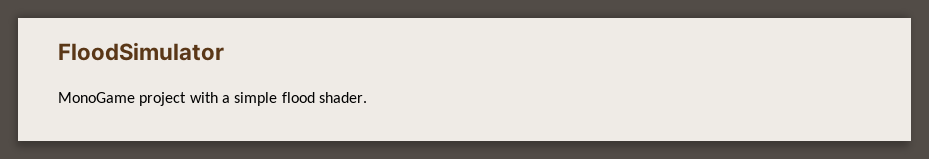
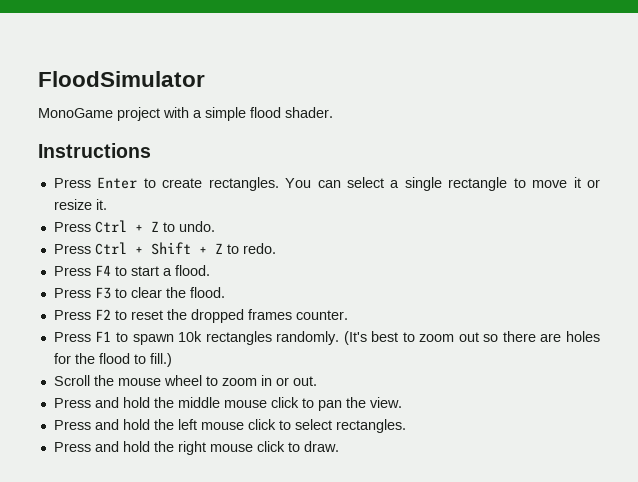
+ Instructions
+ Press Enter to create rectangles. You can select a single rectangle to move it or resize it.
+ Press Ctrl + Z to undo.
+ Press Ctrl + Shift + Z to redo.
+ Press F4 to start a flood.
+ Press F3 to clear the flood.
+ Press F2 to reset the dropped frames counter.
+ Press F1 to spawn 10k rectangles randomly. (It's best to zoom out so there are holes for the flood to fill.)
+ Scroll the mouse wheel to zoom in or out.
+ Press and hold the middle mouse click to pan the view.
+ Press and hold the left mouse click to select rectangles.
+ Press and hold the right mouse click to draw.

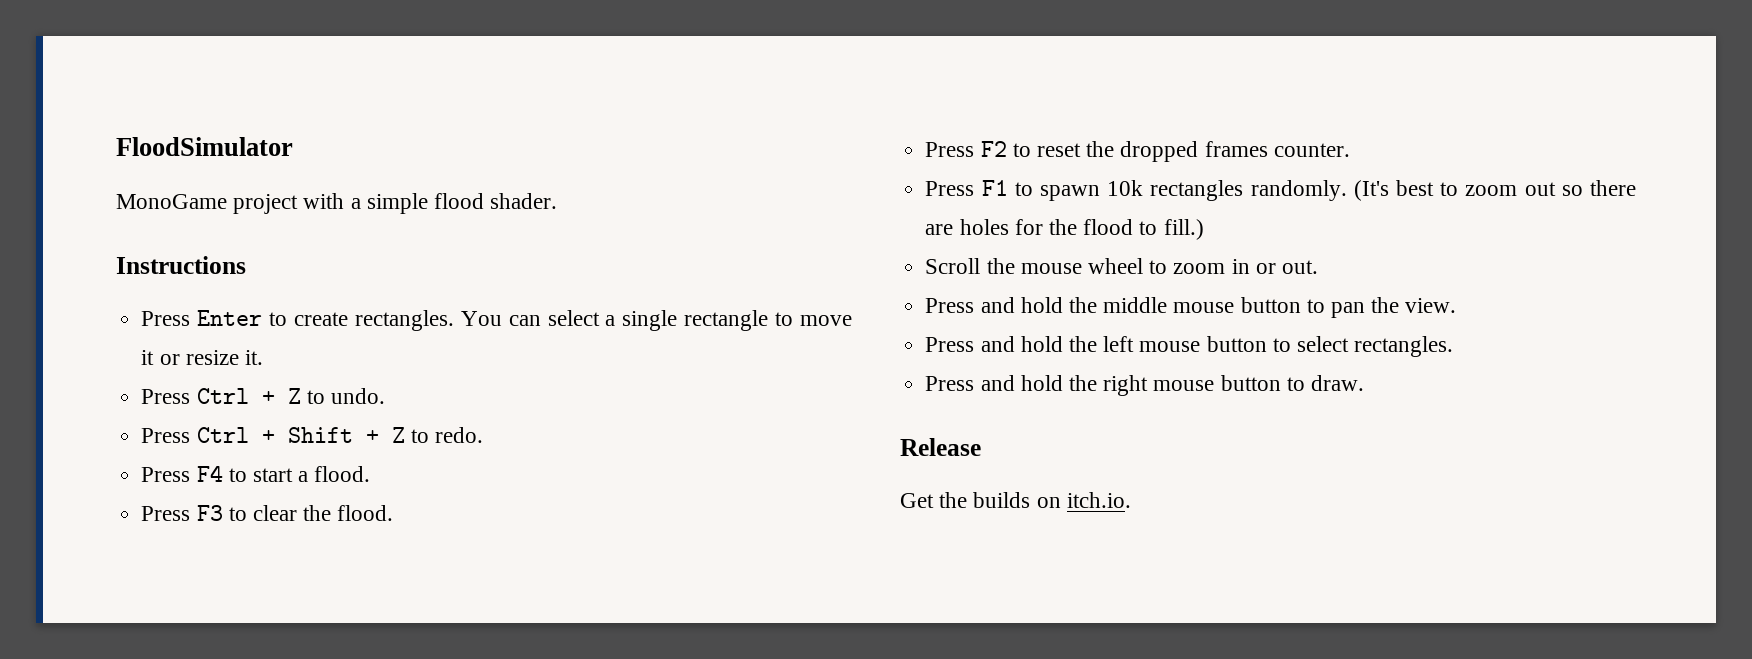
- Press and hold the middle mouse click to pan the view.
+ Press and hold the middle mouse button to pan the view.
- Press and hold the left mouse click to select rectangles.
+ Press and hold the left mouse button to select rectangles.
- Press and hold the right mouse click to draw.
+ Press and hold the right mouse button to draw.
+ Release
+ Get the builds on itch.io.

